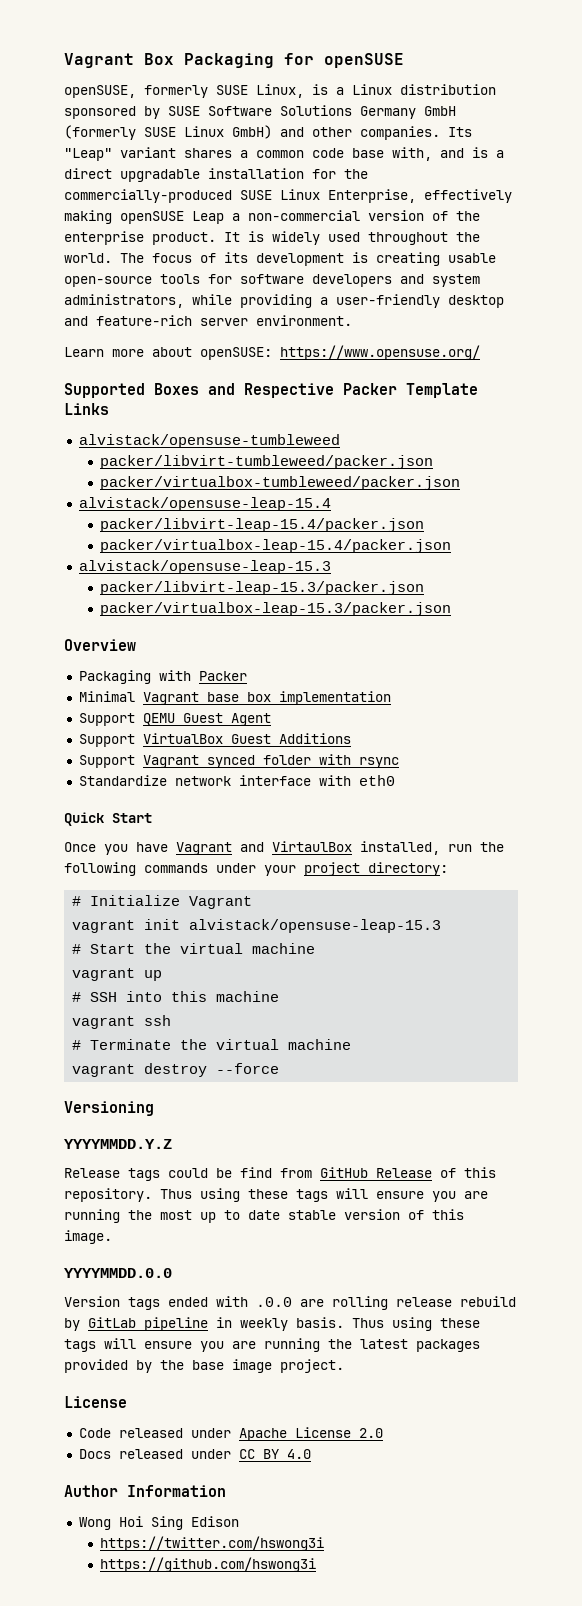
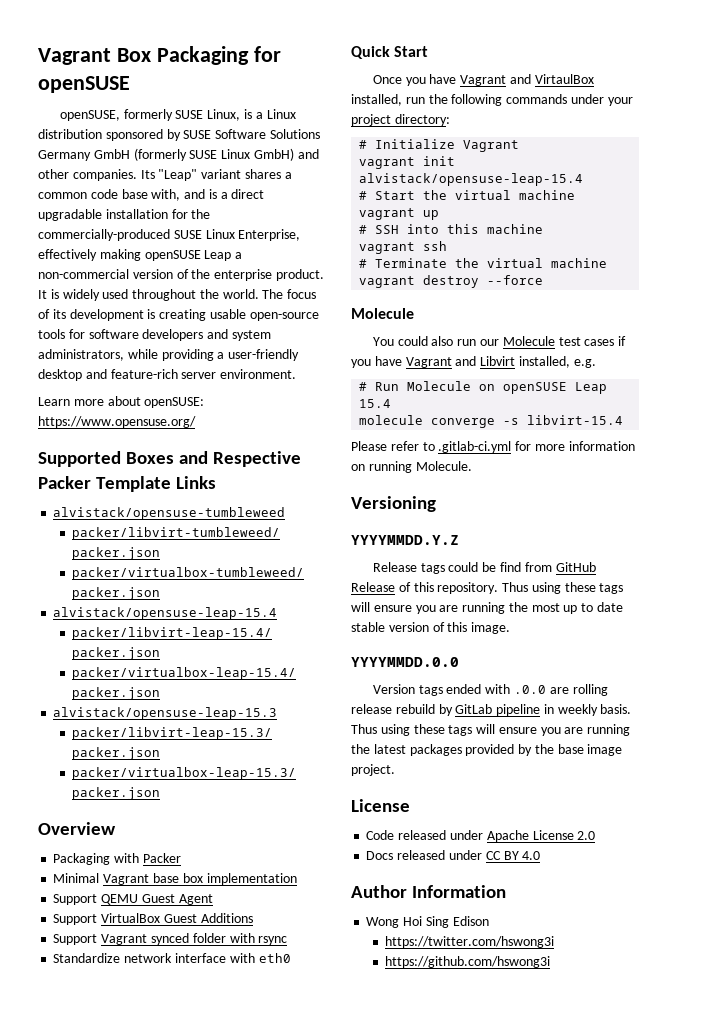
- vagrant init alvistack/opensuse-leap-15.3
+ vagrant init alvistack/opensuse-leap-15.4
  vagrant destroy --force
+ Molecule
+ You could also run our Molecule test cases if you have Vagrant and Libvirt installed, e.g.
+ # Run Molecule on openSUSE Leap 15.4
+ molecule converge -s libvirt-15.4
+ Please refer to .gitlab-ci.yml for more information on running Molecule.

